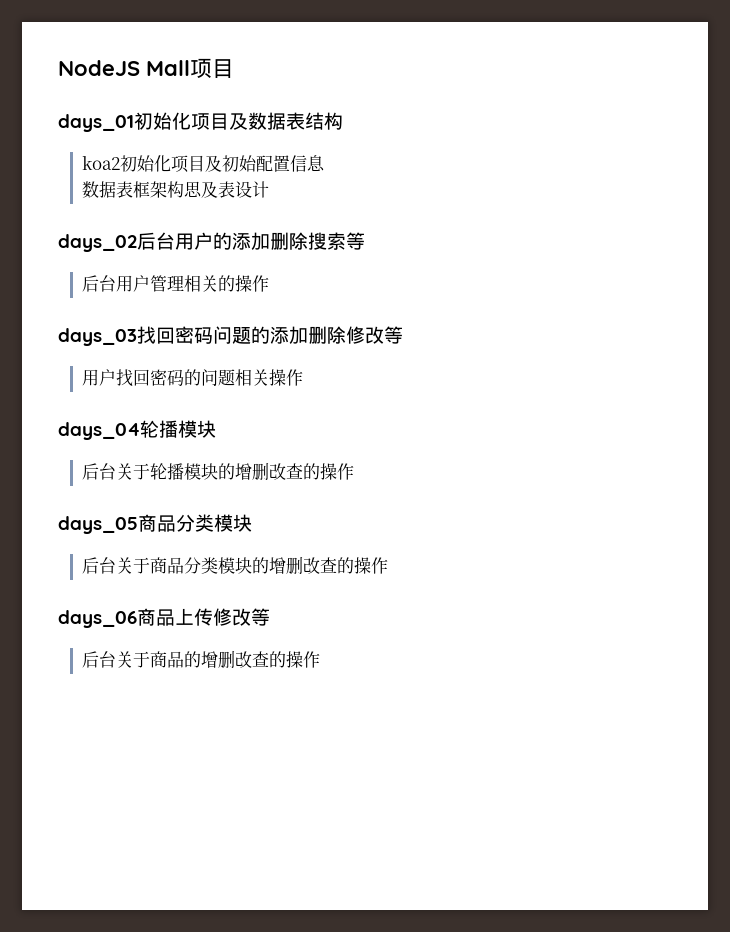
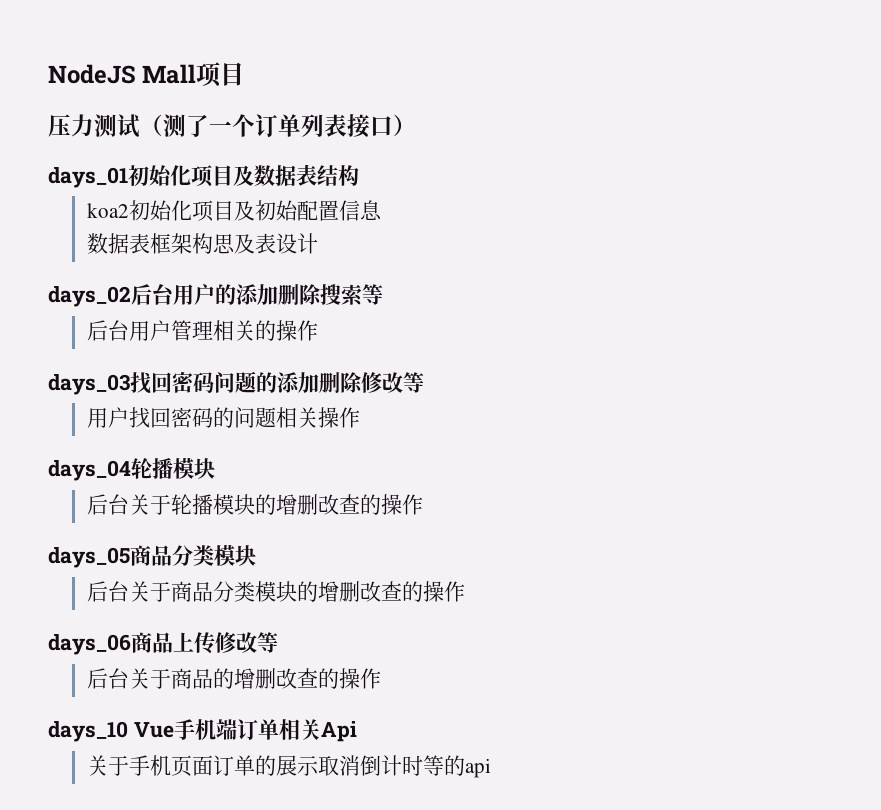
+ 压力测试（测了一个订单列表接口）
+ days_10 Vue手机端订单相关Api
+ 关于手机页面订单的展示取消倒计时等的api

